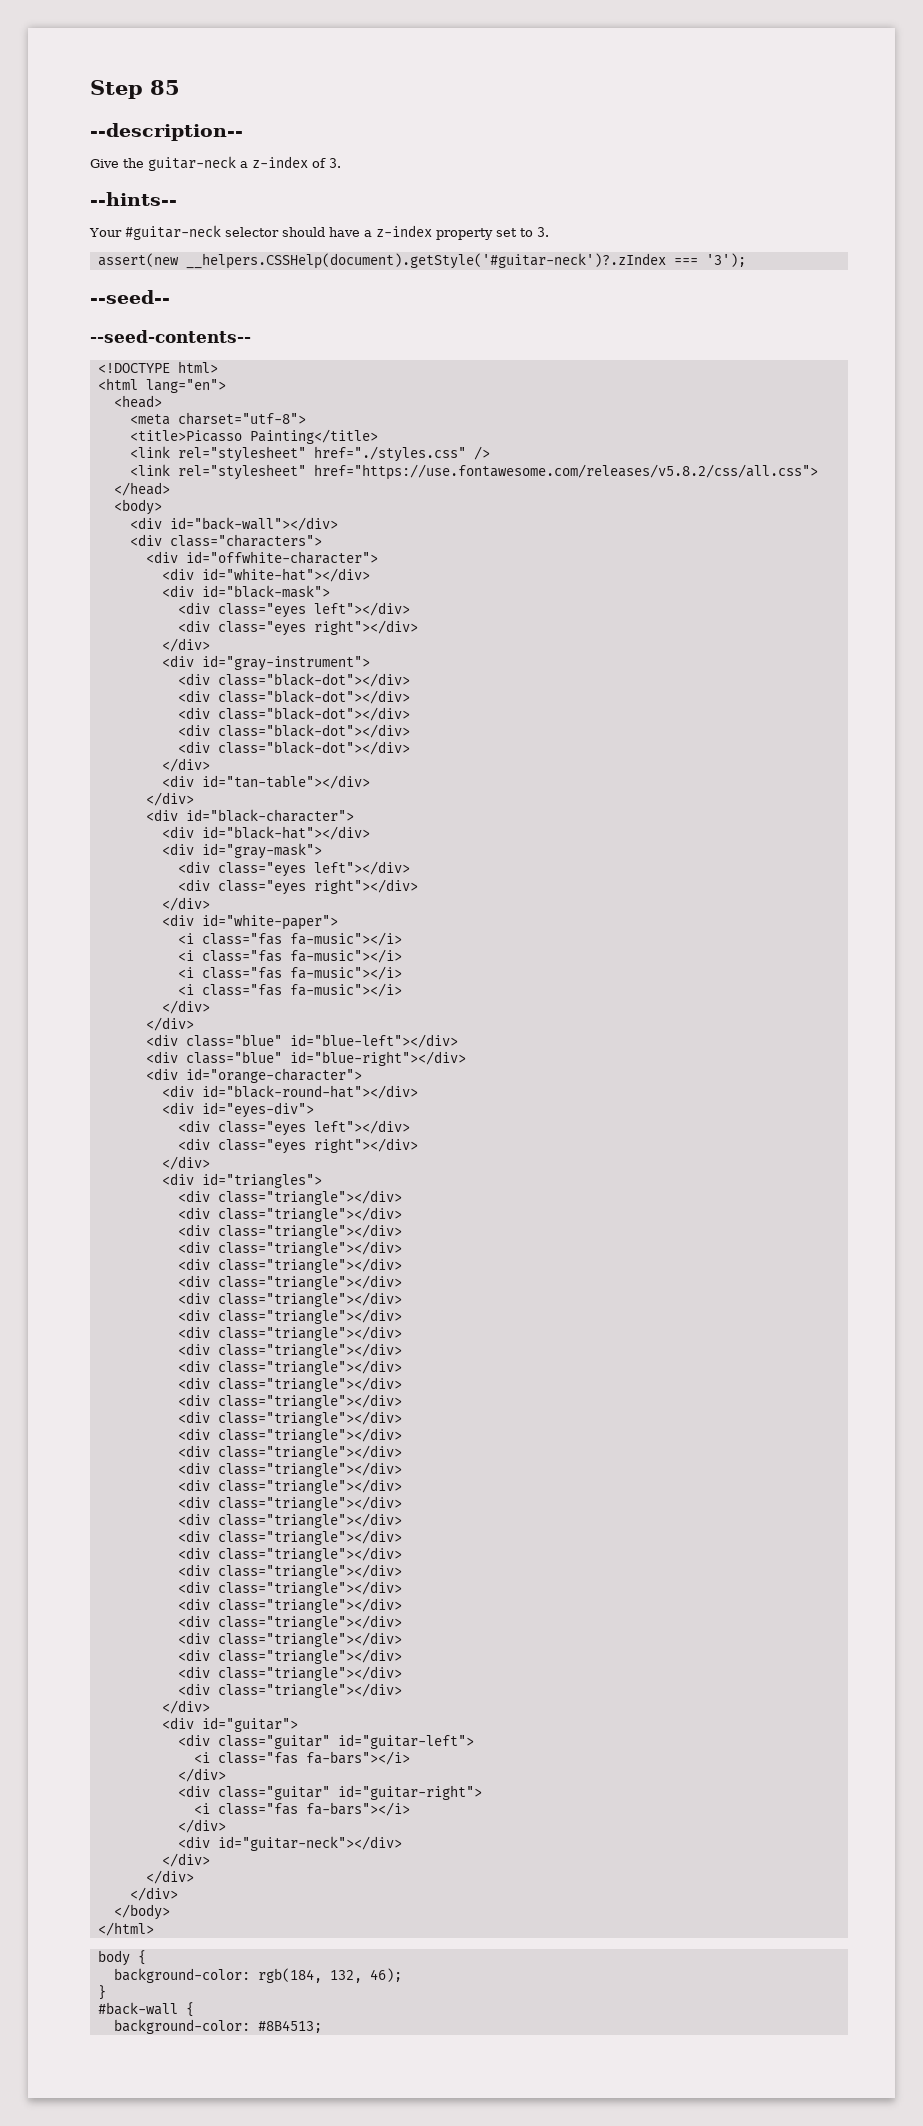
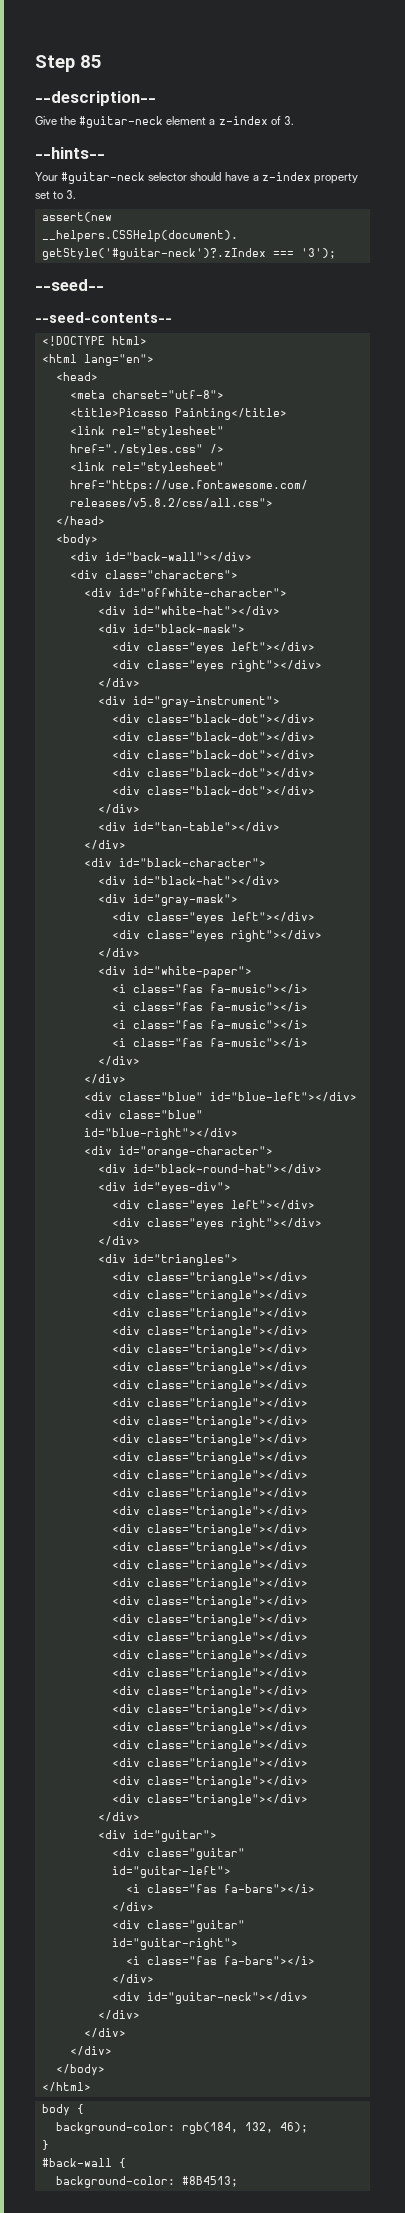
- Give the guitar-neck a z-index of 3.
+ Give the #guitar-neck element a z-index of 3.

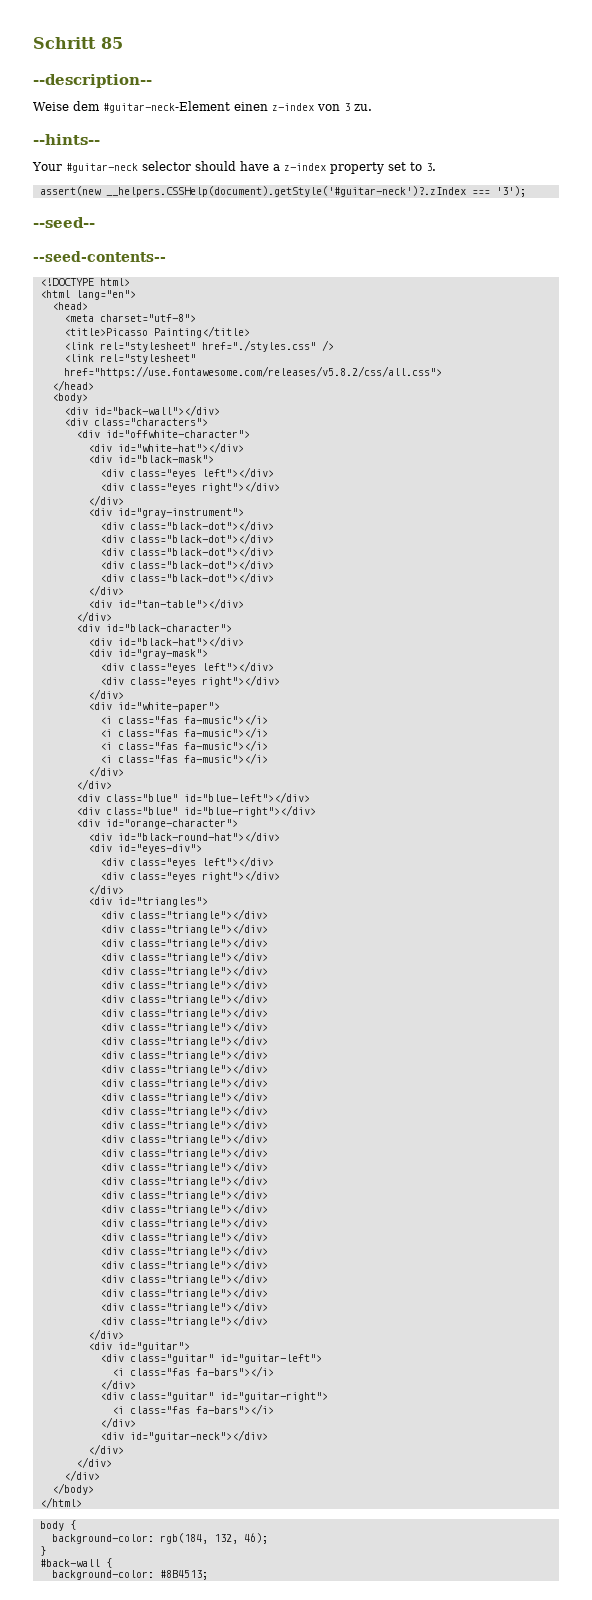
- Step 85
+ Schritt 85
- Give the #guitar-neck element a z-index of 3.
+ Weise dem #guitar-neck-Element einen z-index von 3 zu.

